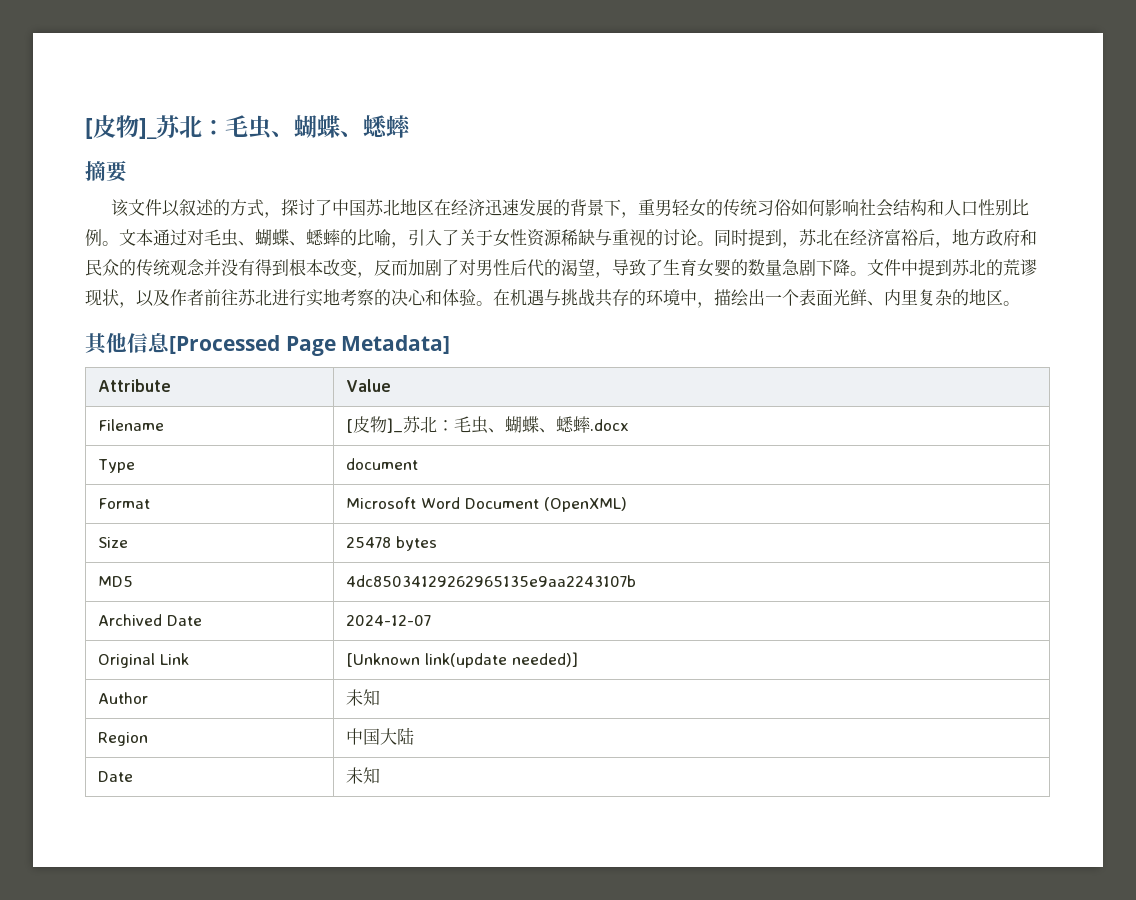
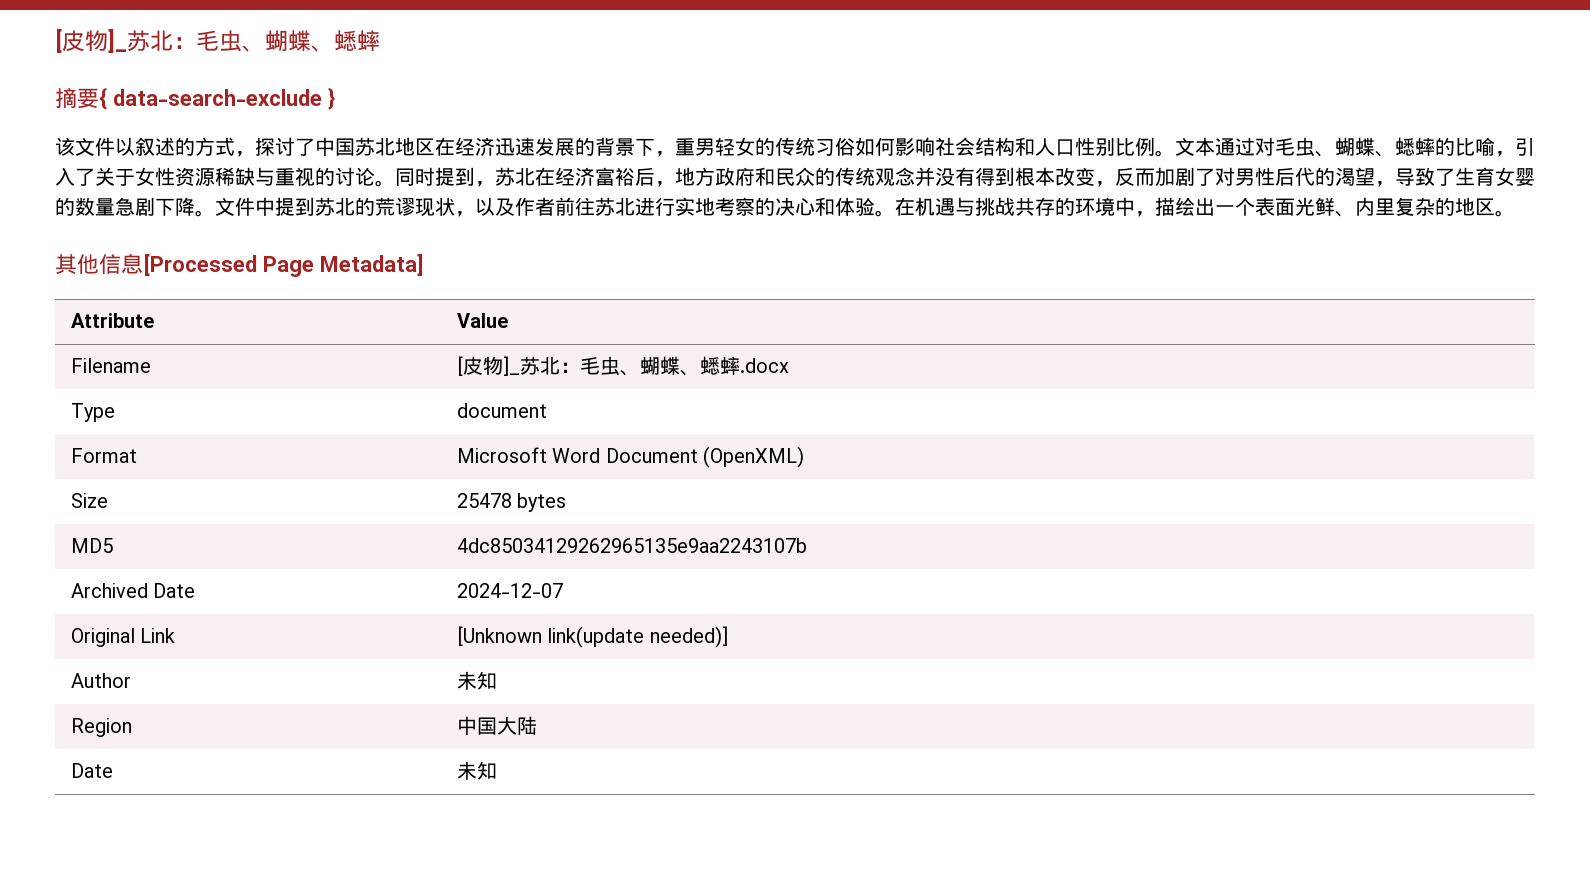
- 摘要
+ 摘要{ data-search-exclude }

